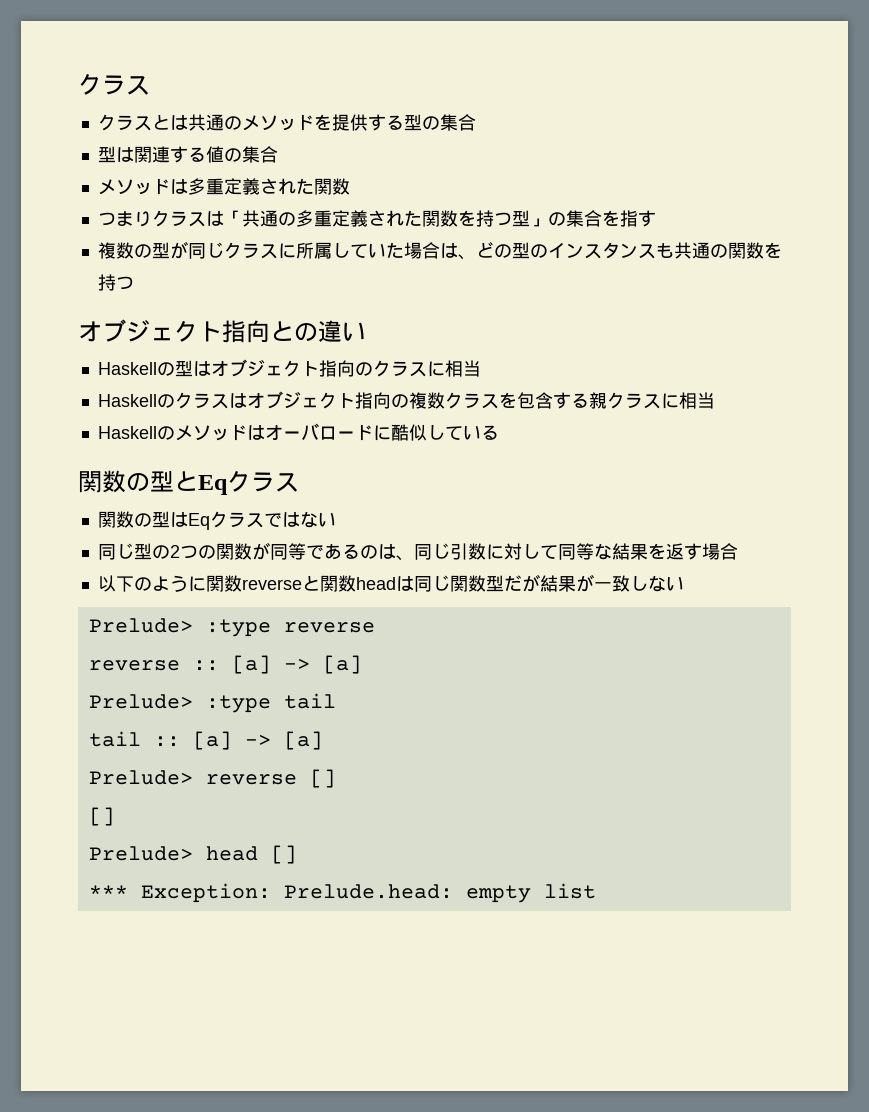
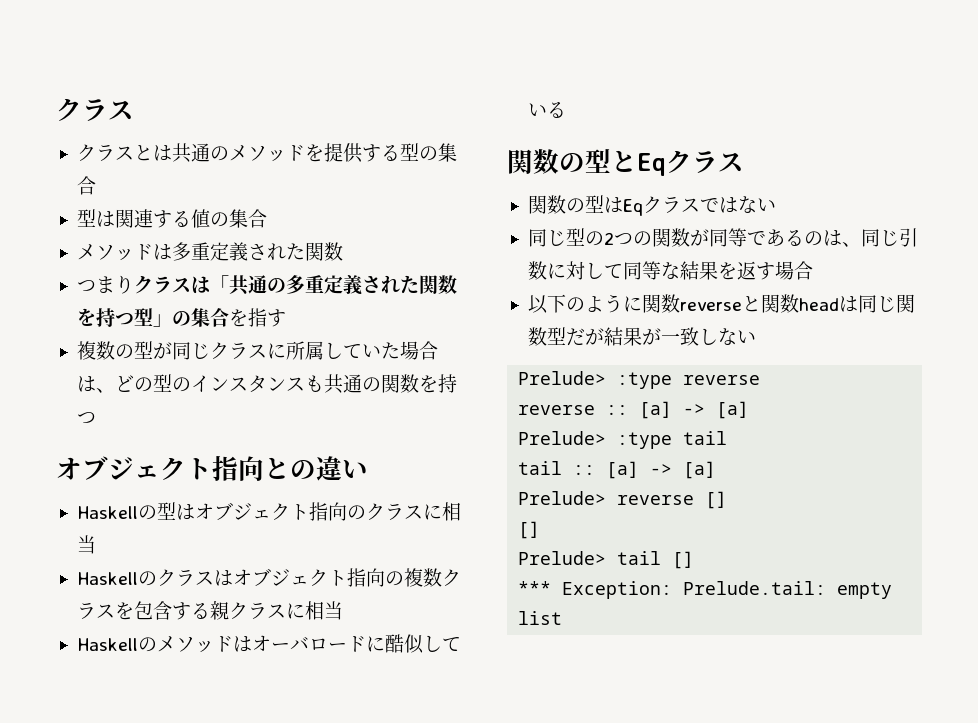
- Prelude> head []
+ Prelude> tail []
- *** Exception: Prelude.head: empty list
+ *** Exception: Prelude.tail: empty list

